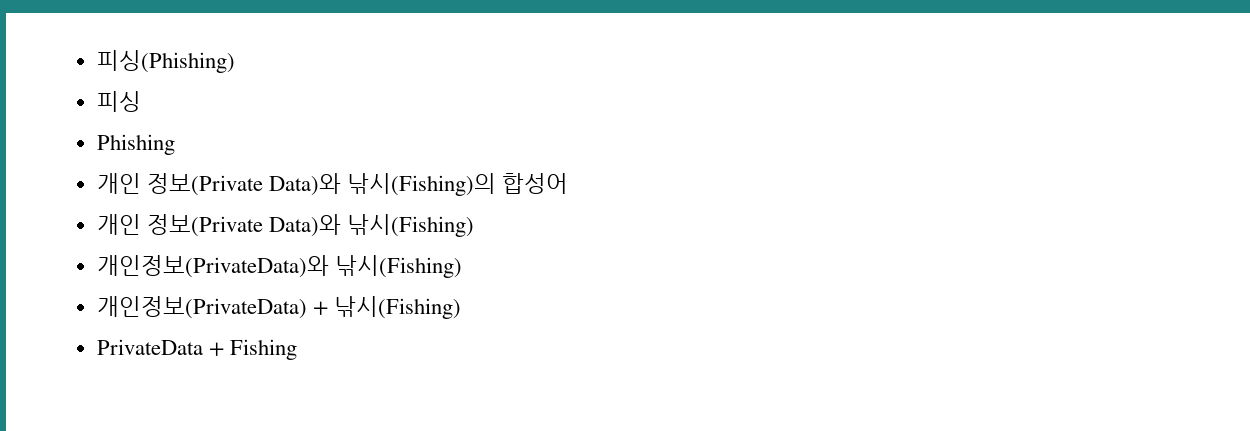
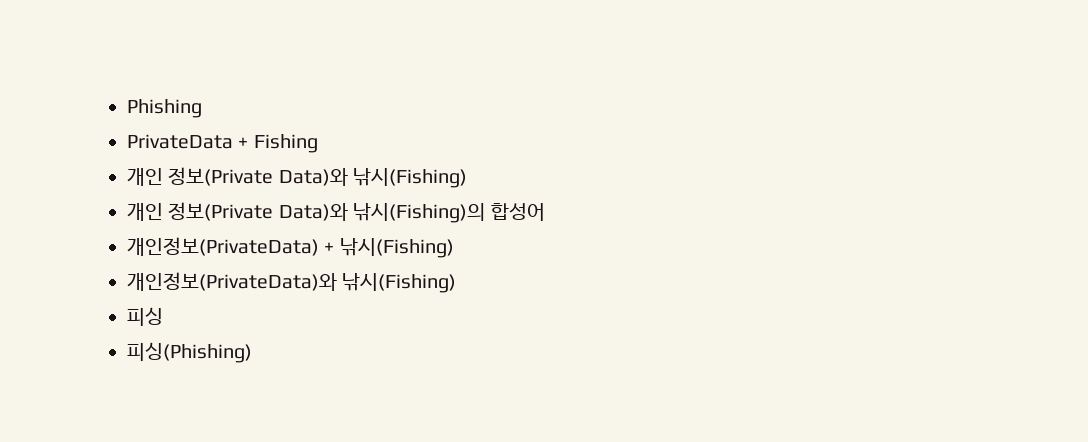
- 피싱(Phishing)
- 피싱
  Phishing
+ PrivateData + Fishing
+ 개인 정보(Private Data)와 낚시(Fishing)
- 개인 정보(Private Data)와 낚시(Fishing)
+ 개인정보(PrivateData) + 낚시(Fishing)
- 개인정보(PrivateData) + 낚시(Fishing)
- PrivateData + Fishing
+ 피싱
+ 피싱(Phishing)

